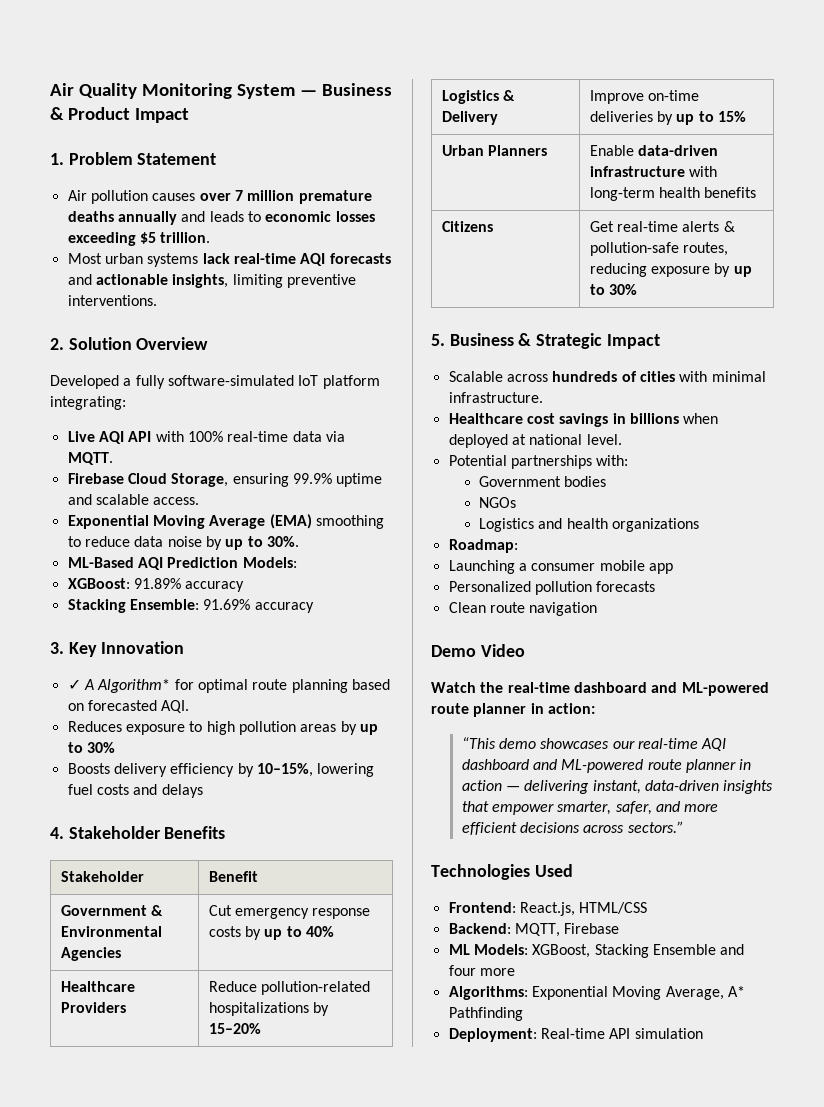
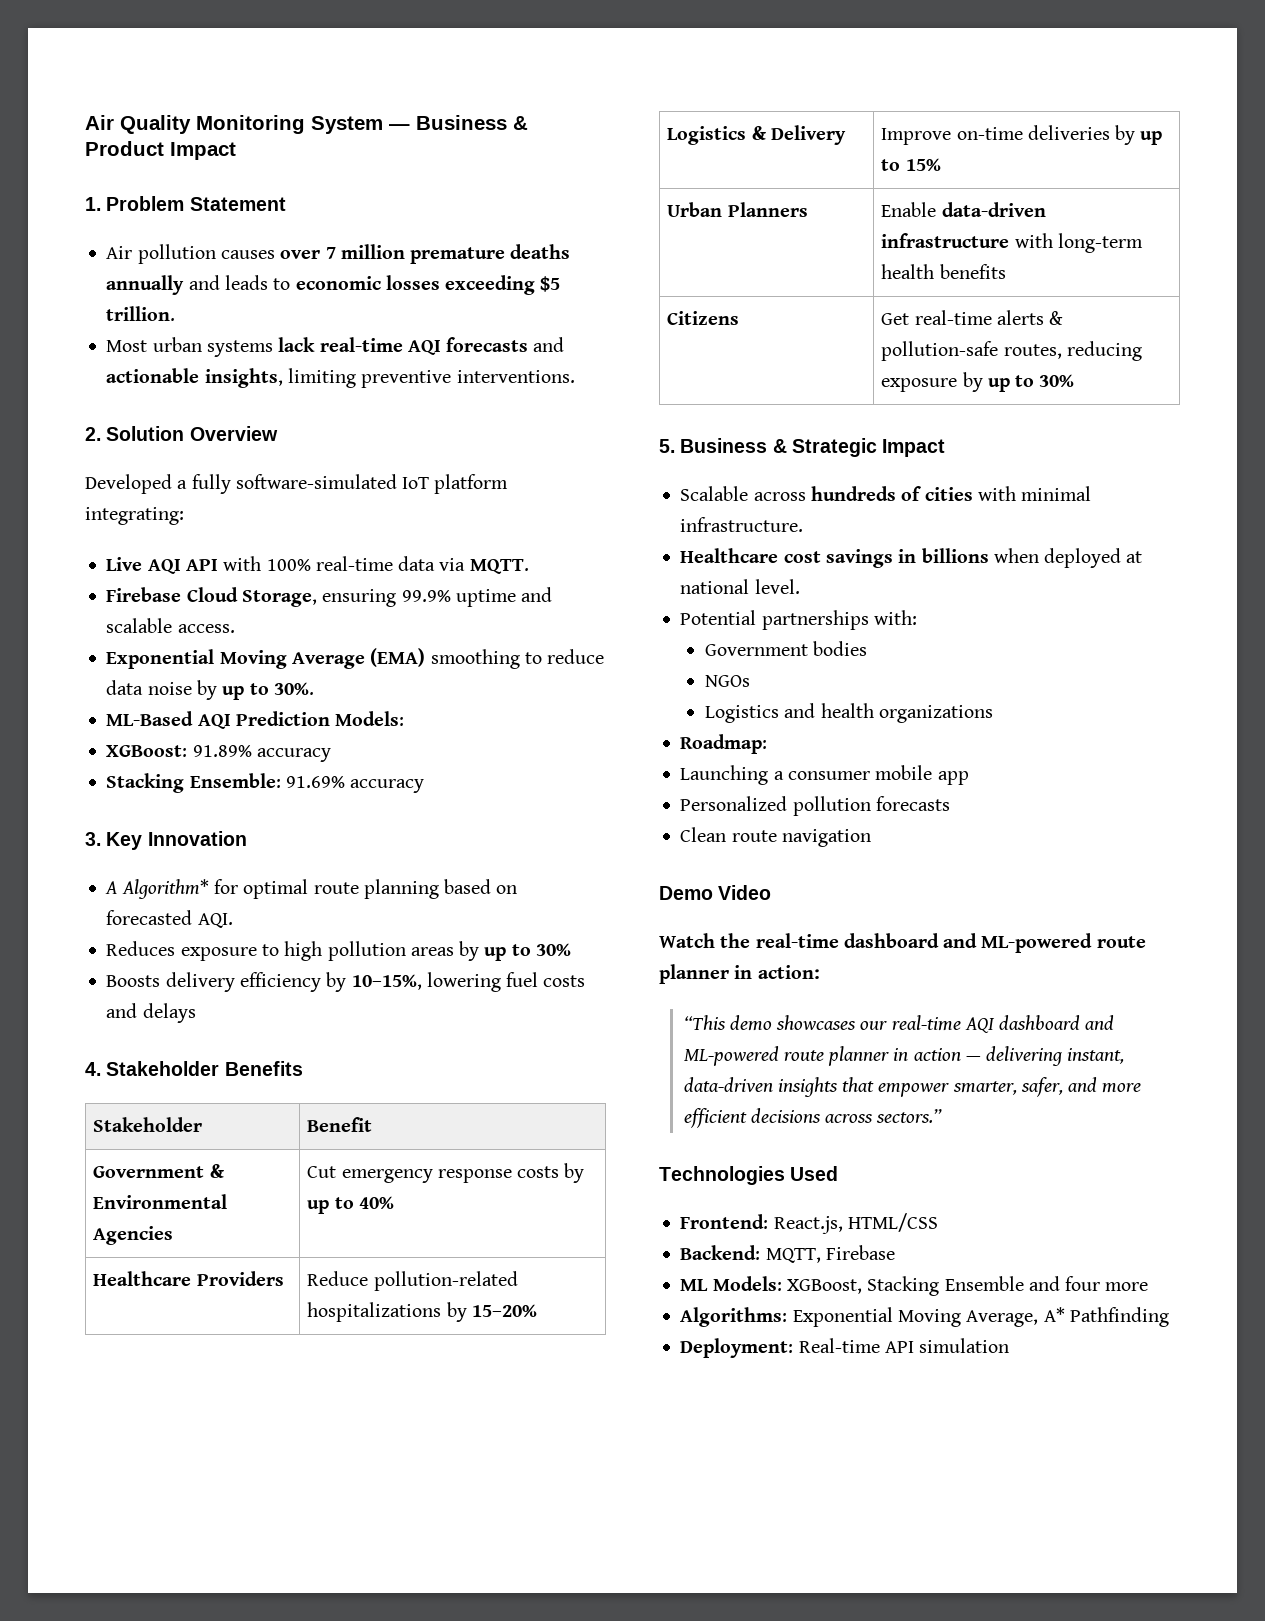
- ✓ A Algorithm* for optimal route planning based on forecasted AQI.
+ A Algorithm* for optimal route planning based on forecasted AQI.

